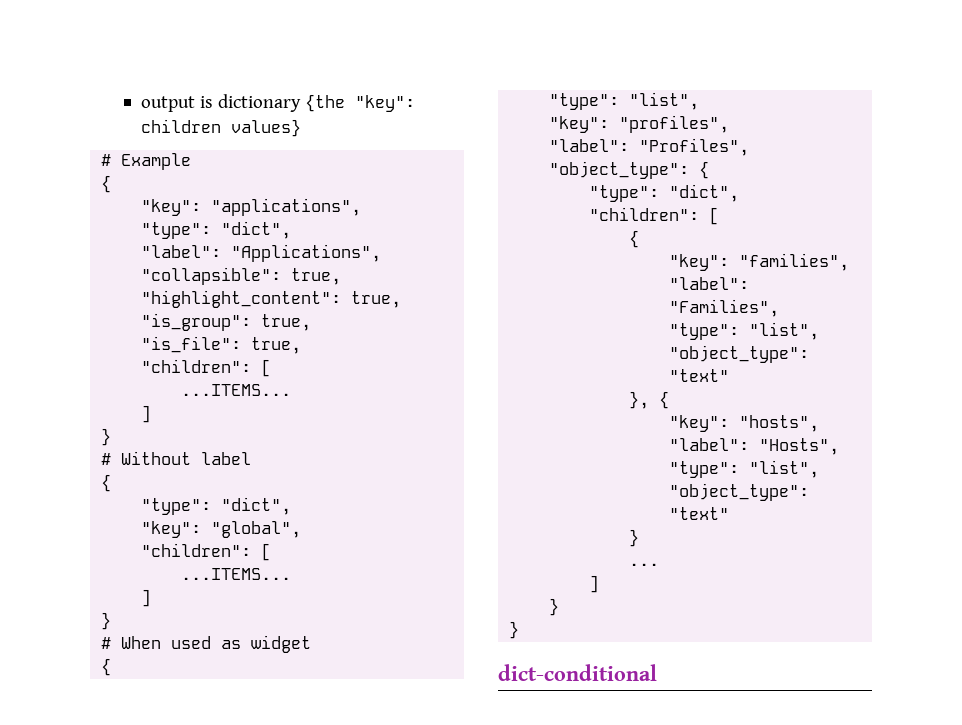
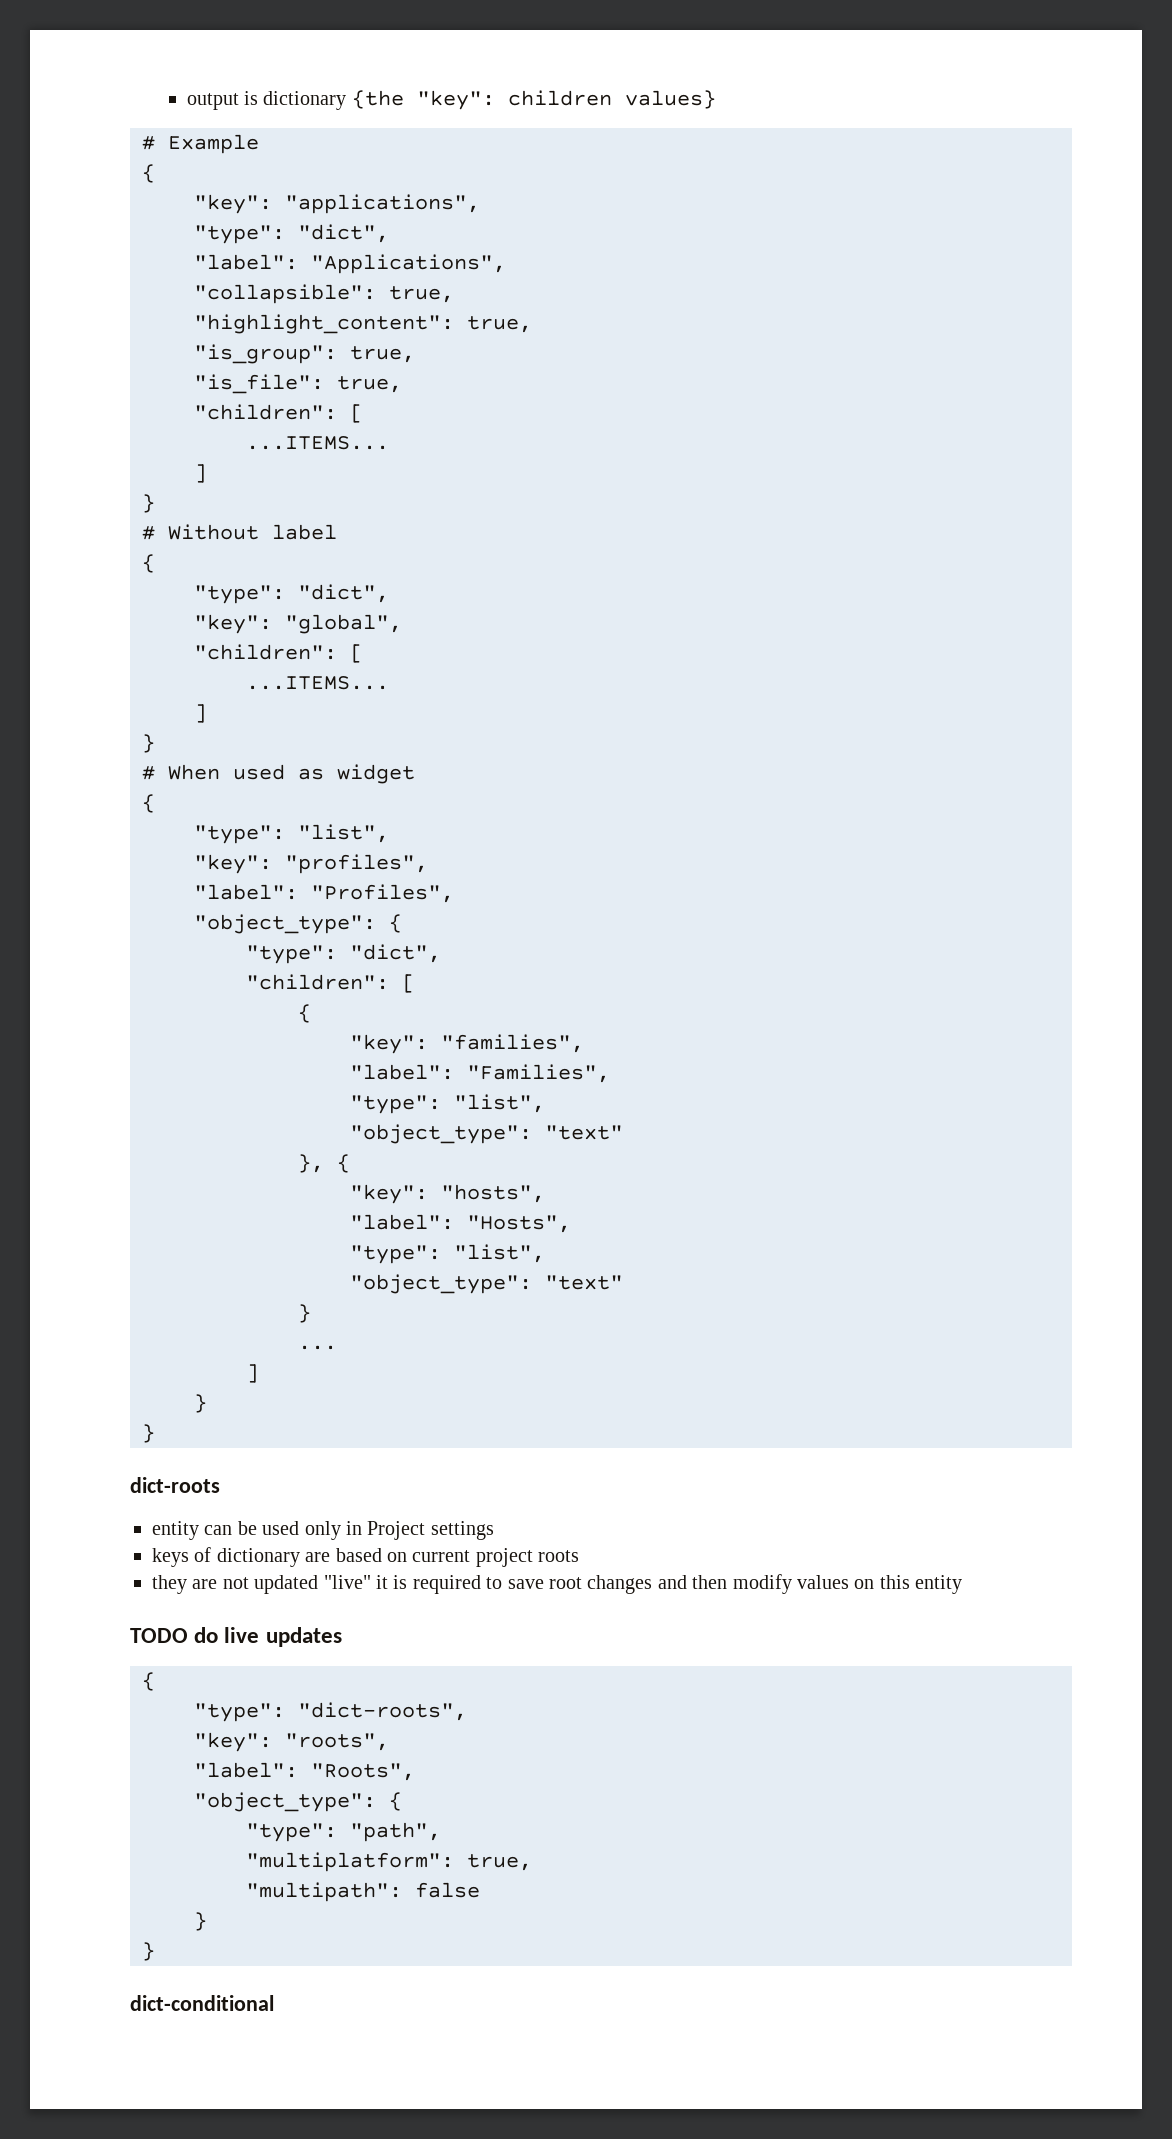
+ dict-roots
+ entity can be used only in Project settings
+ keys of dictionary are based on current project roots
+ they are not updated "live" it is required to save root changes and then modify values on this entity
+ TODO do live updates
+ {
+ "type": "dict-roots",
+ "key": "roots",
+ "label": "Roots",
+ "object_type": {
+ "type": "path",
+ "multiplatform": true,
+ "multipath": false
+ }
+ }

